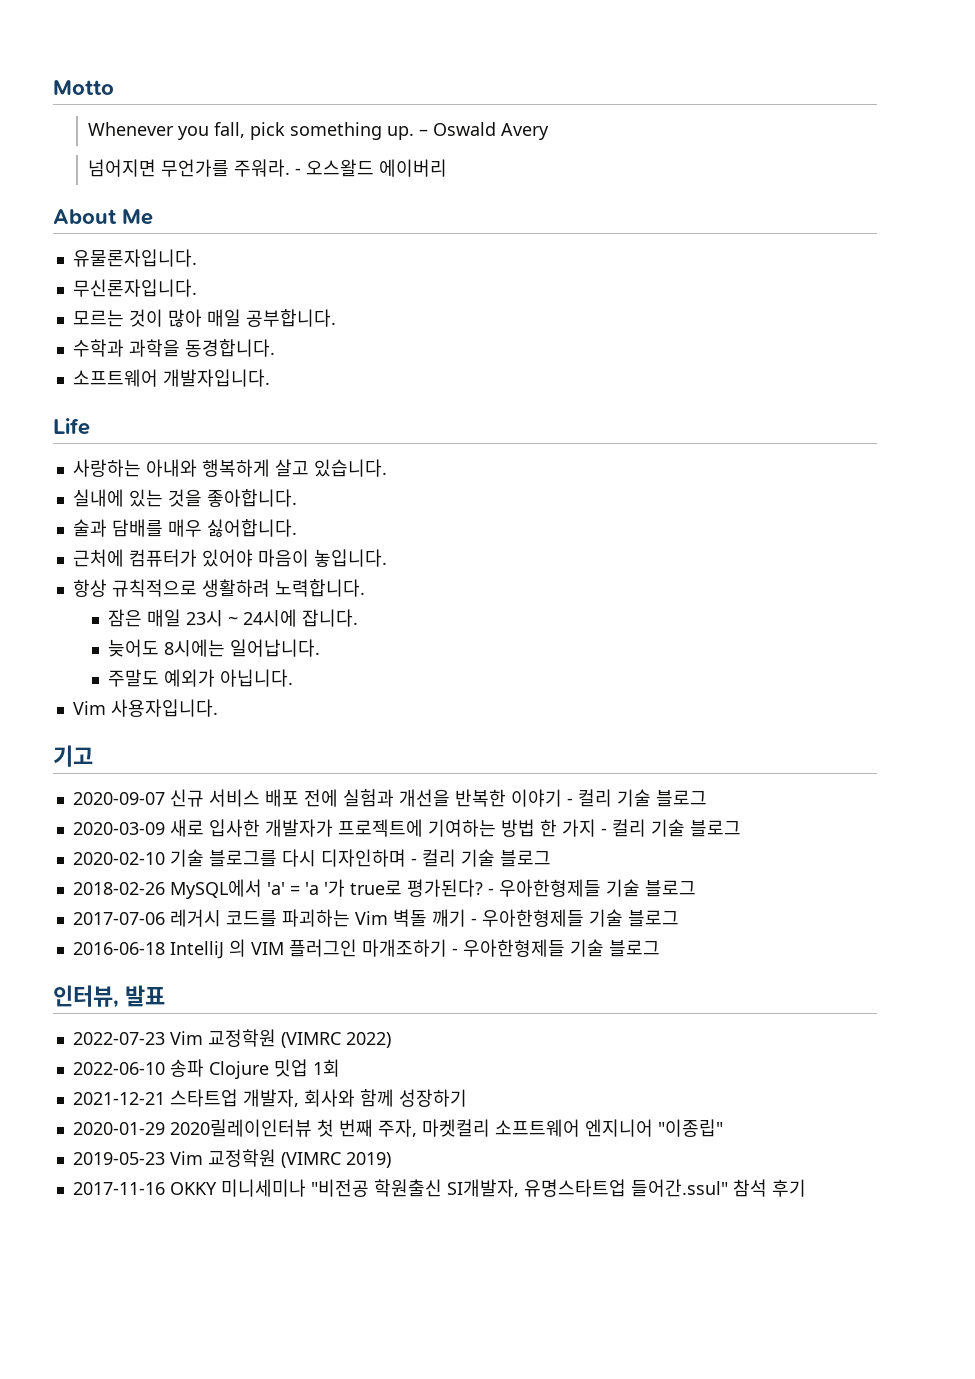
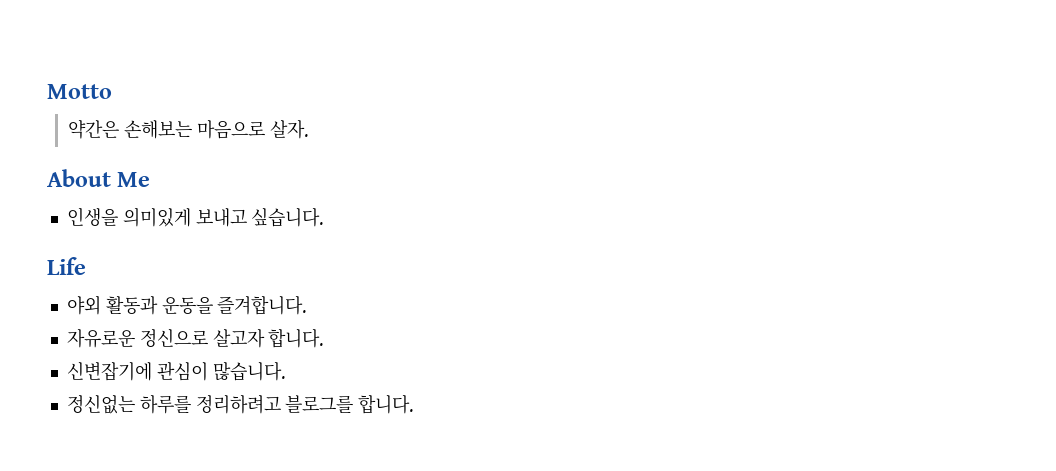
- Whenever you fall, pick something up. – Oswald Avery
- 넘어지면 무언가를 주워라. - 오스왈드 에이버리
+ 약간은 손해보는 마음으로 살자.
  About Me
- 유물론자입니다.
- 무신론자입니다.
- 모르는 것이 많아 매일 공부합니다.
- 수학과 과학을 동경합니다.
- 소프트웨어 개발자입니다.
+ 인생을 의미있게 보내고 싶습니다.
  Life
- 사랑하는 아내와 행복하게 살고 있습니다.
- 실내에 있는 것을 좋아합니다.
- 술과 담배를 매우 싫어합니다.
- 근처에 컴퓨터가 있어야 마음이 놓입니다.
- 항상 규칙적으로 생활하려 노력합니다.
- 잠은 매일 23시 ~ 24시에 잡니다.
- 늦어도 8시에는 일어납니다.
- 주말도 예외가 아닙니다.
- Vim 사용자입니다.
- 기고
- 2020-09-07 신규 서비스 배포 전에 실험과 개선을 반복한 이야기 - 컬리 기술 블로그
- 2020-03-09 새로 입사한 개발자가 프로젝트에 기여하는 방법 한 가지 - 컬리 기술 블로그
- 2020-02-10 기술 블로그를 다시 디자인하며 - 컬리 기술 블로그
- 2018-02-26 MySQL에서 'a' = 'a '가 true로 평가된다? - 우아한형제들 기술 블로그
- 2017-07-06 레거시 코드를 파괴하는 Vim 벽돌 깨기 - 우아한형제들 기술 블로그
- 2016-06-18 IntelliJ 의 VIM 플러그인 마개조하기 - 우아한형제들 기술 블로그
- 인터뷰, 발표
- 2022-07-23 Vim 교정학원 (VIMRC 2022)
- 2022-06-10 송파 Clojure 밋업 1회
- 2021-12-21 스타트업 개발자, 회사와 함께 성장하기
- 2020-01-29 2020릴레이인터뷰 첫 번째 주자, 마켓컬리 소프트웨어 엔지니어 "이종립"
- 2019-05-23 Vim 교정학원 (VIMRC 2019)
- 2017-11-16 OKKY 미니세미나 "비전공 학원출신 SI개발자, 유명스타트업 들어간.ssul" 참석 후기
+ 야외 활동과 운동을 즐겨합니다.
+ 자유로운 정신으로 살고자 합니다.
+ 신변잡기에 관심이 많습니다.
+ 정신없는 하루를 정리하려고 블로그를 합니다.

